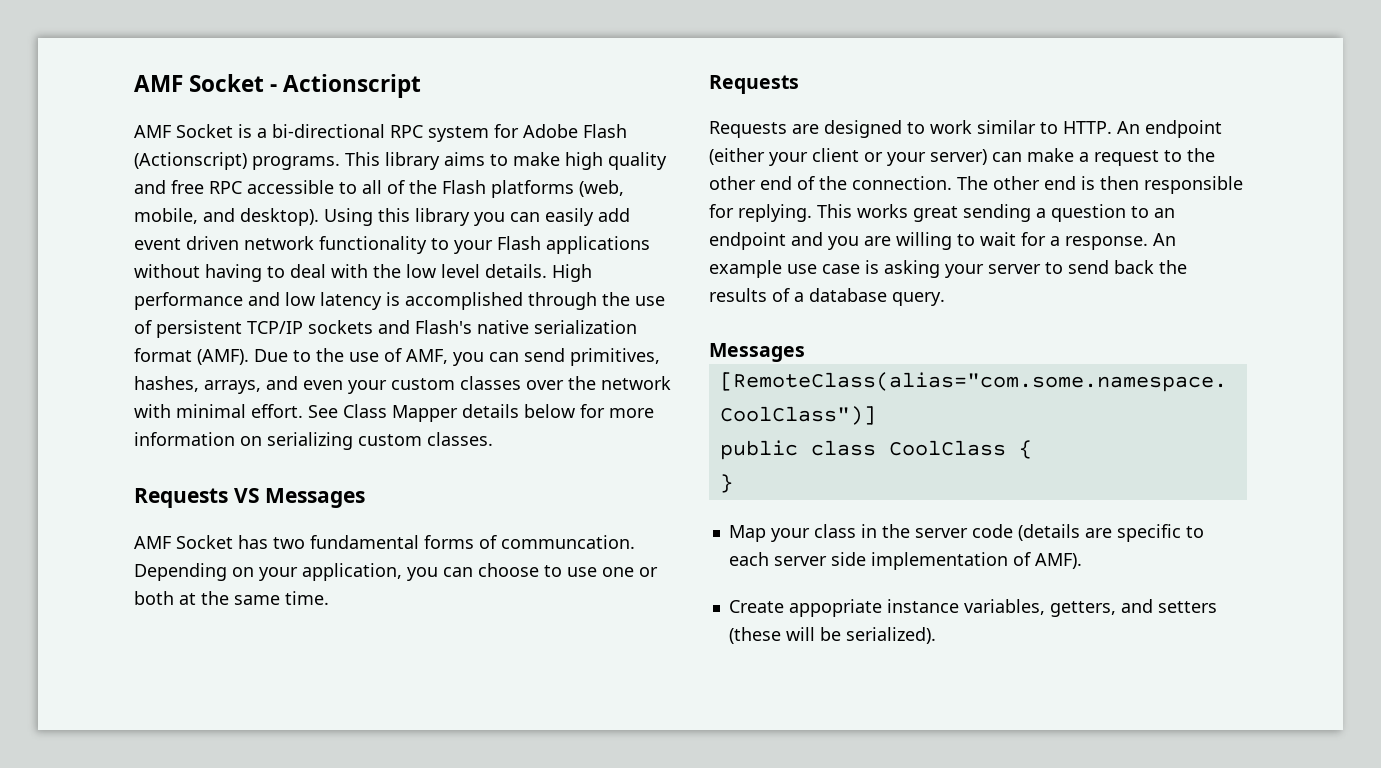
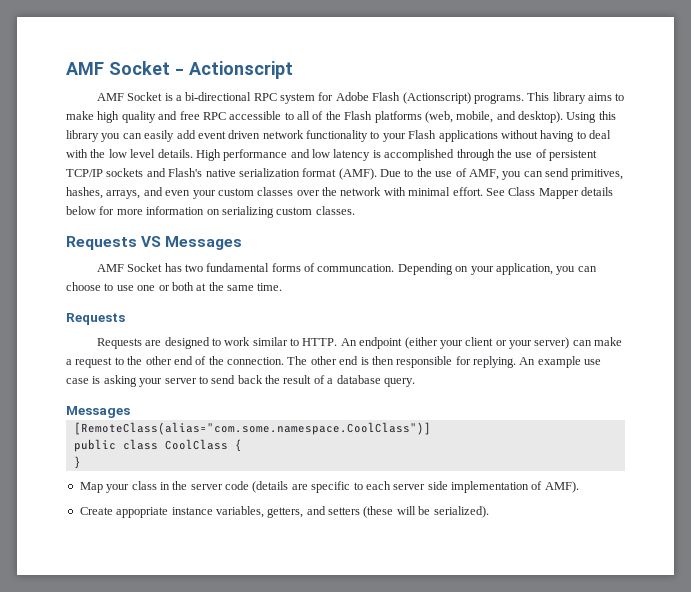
- This works great sending a question to an endpoint and you are willing to wait for a response.
- An example use case is asking your server to send back the results of a database query.
+ An example use case is asking your server to send back the result of a database query.

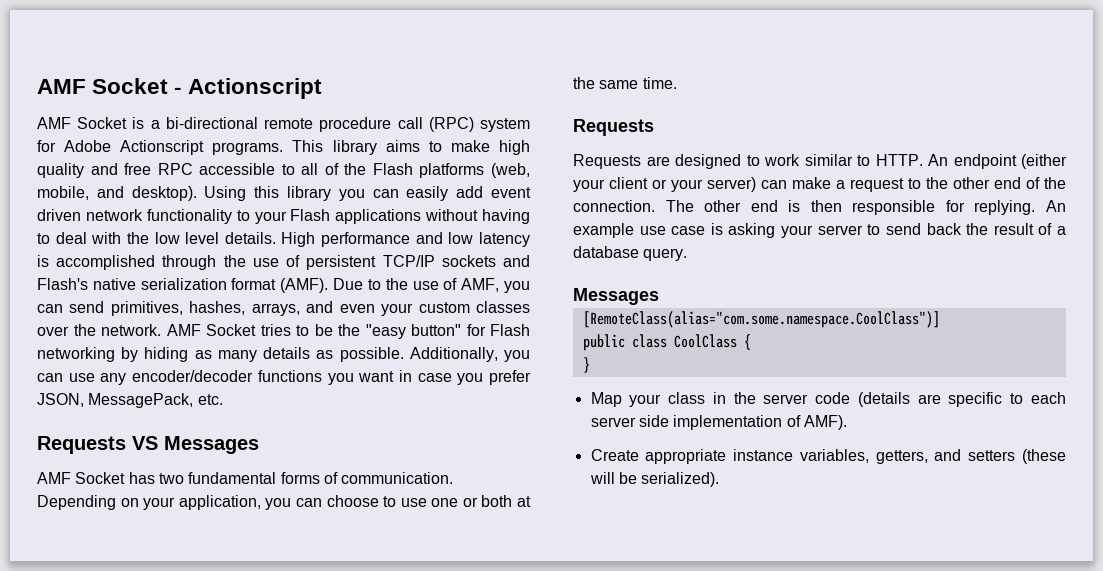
- AMF Socket is a bi-directional RPC system for Adobe Flash (Actionscript) programs.
+ AMF Socket is a bi-directional remote procedure call (RPC) system for Adobe Actionscript programs.
- Due to the use of AMF, you can send primitives, hashes, arrays, and even your custom classes over the network with minimal effort. See Class Mapper details below for more information on serializing custom classes.
+ Due to the use of AMF, you can send primitives, hashes, arrays, and even your custom classes over the network. AMF Socket tries to be the "easy button" for Flash networking by hiding as many details as possible. Additionally, you can use any encoder/decoder functions you want in case you prefer JSON, MessagePack, etc.
- AMF Socket has two fundamental forms of communcation.
+ AMF Socket has two fundamental forms of communication.
- Create appopriate instance variables, getters, and setters (these will be serialized).
+ Create appropriate instance variables, getters, and setters (these will be serialized).

